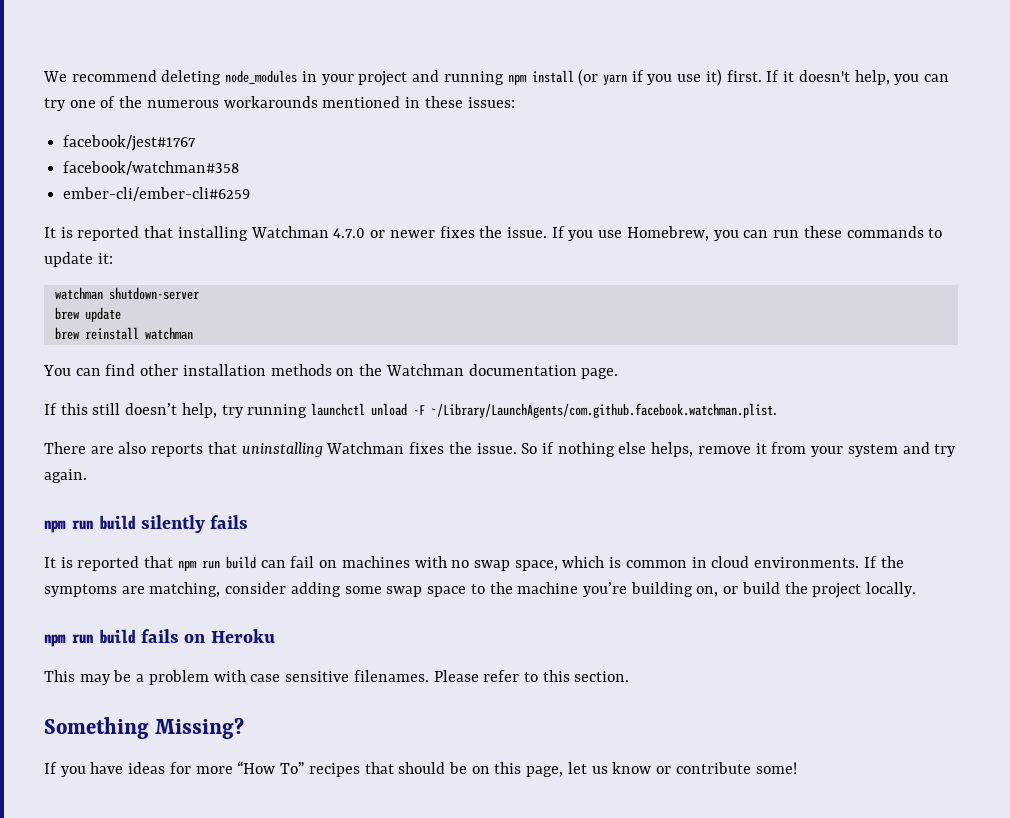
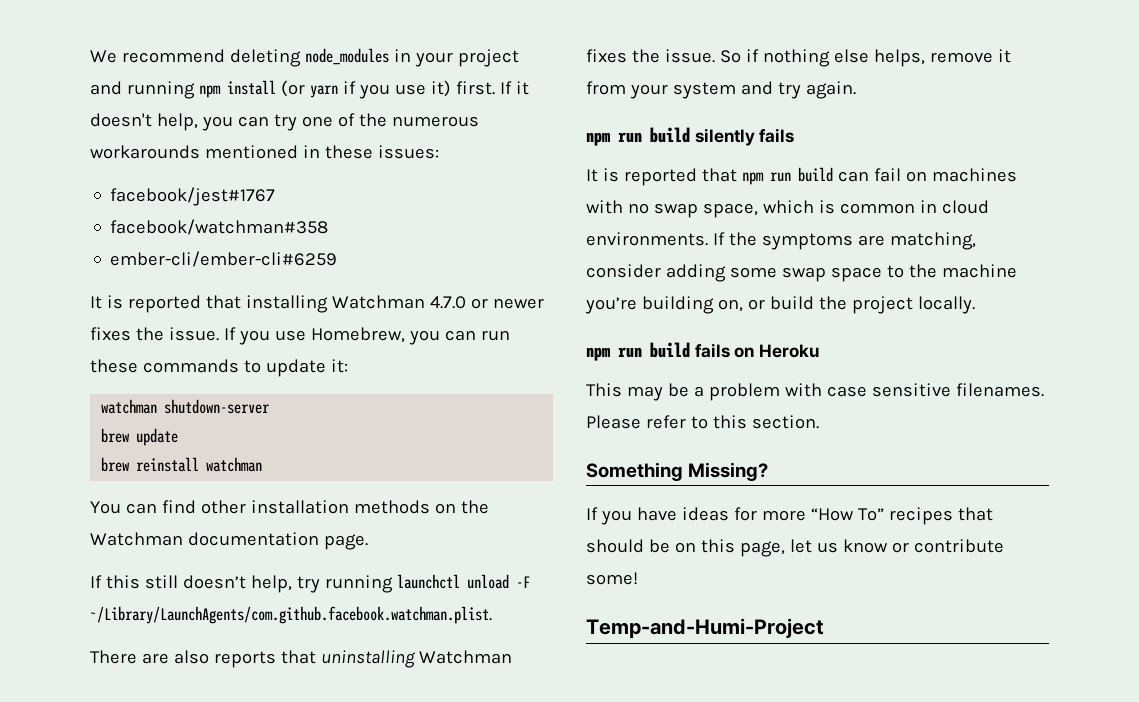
+ Temp-and-Humi-Project

